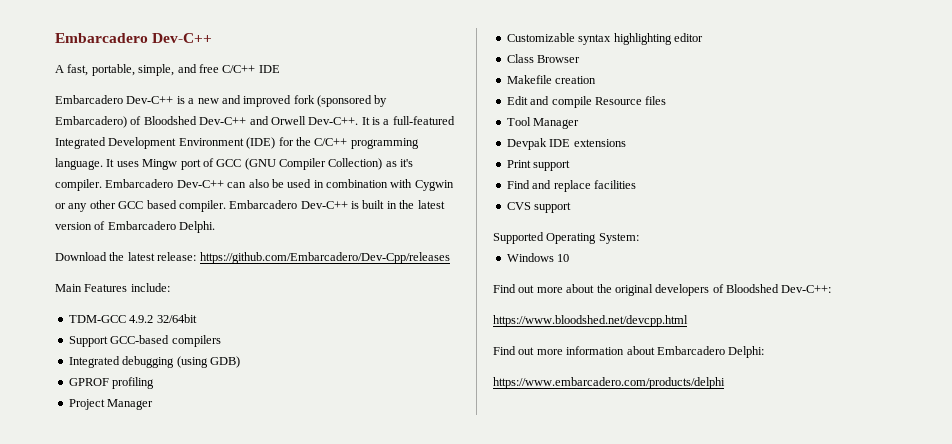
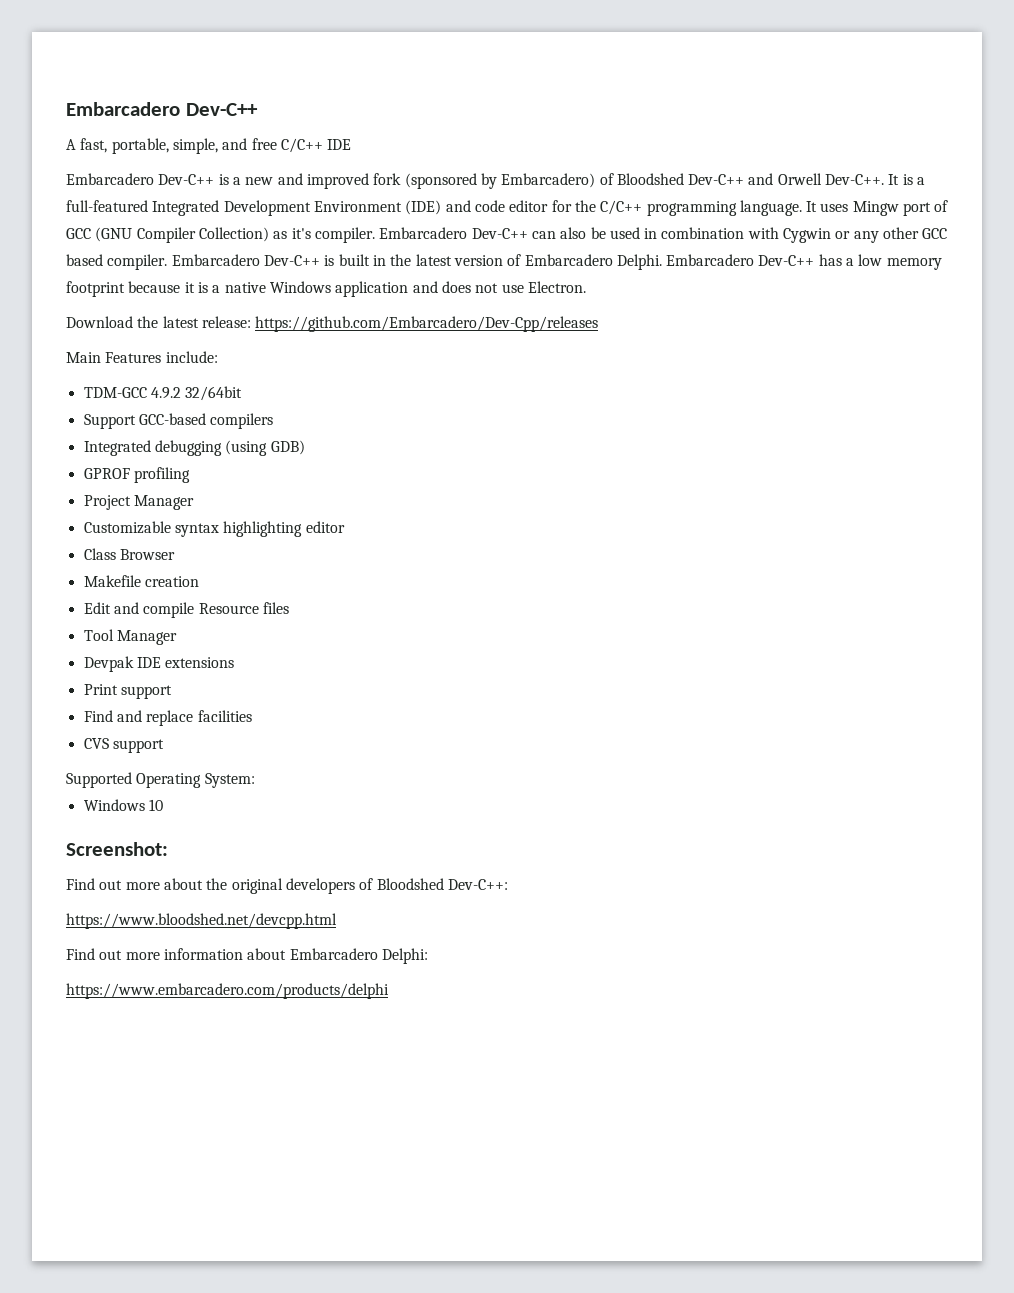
- It is a full-featured Integrated Development Environment (IDE) for the C/C++ programming language.
+ It is a full-featured Integrated Development Environment (IDE) and code editor for the C/C++ programming language.
+ Embarcadero Dev-C++ has a low memory footprint because it is a native Windows application and does not use Electron.
+ Screenshot:

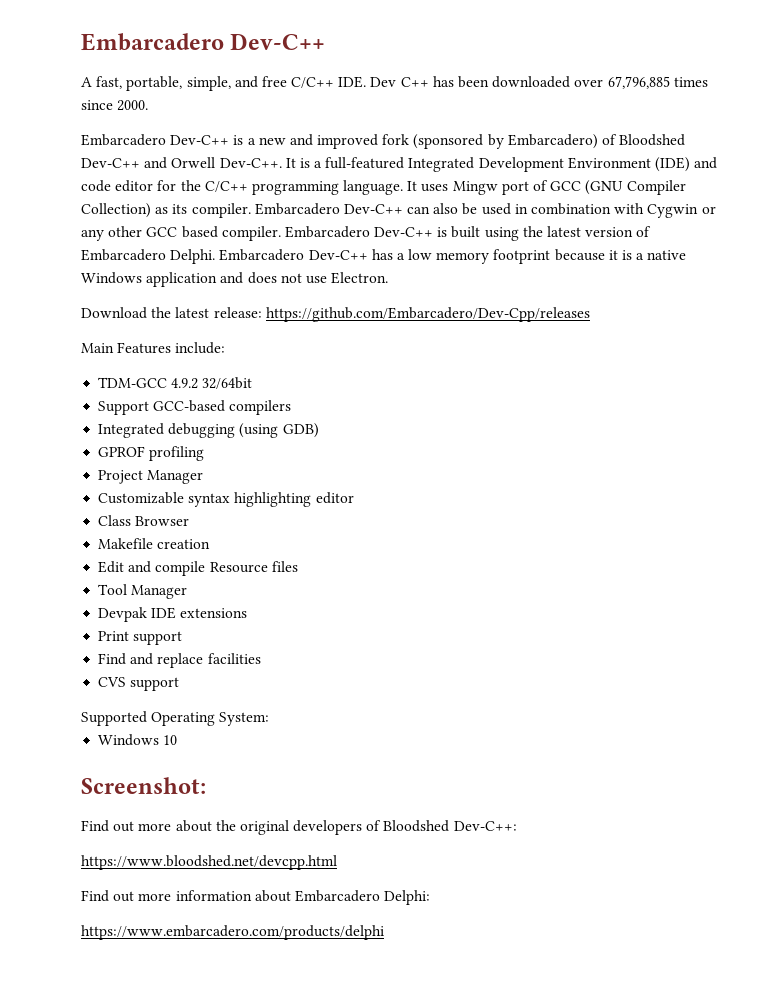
- A fast, portable, simple, and free C/C++ IDE
+ A fast, portable, simple, and free C/C++ IDE. Dev C++ has been downloaded over 67,796,885 times since 2000.
- It uses Mingw port of GCC (GNU Compiler Collection) as it's compiler.
+ It uses Mingw port of GCC (GNU Compiler Collection) as its compiler.
- Embarcadero Dev-C++ is built in the latest version of Embarcadero Delphi.
+ Embarcadero Dev-C++ is built using the latest version of Embarcadero Delphi.

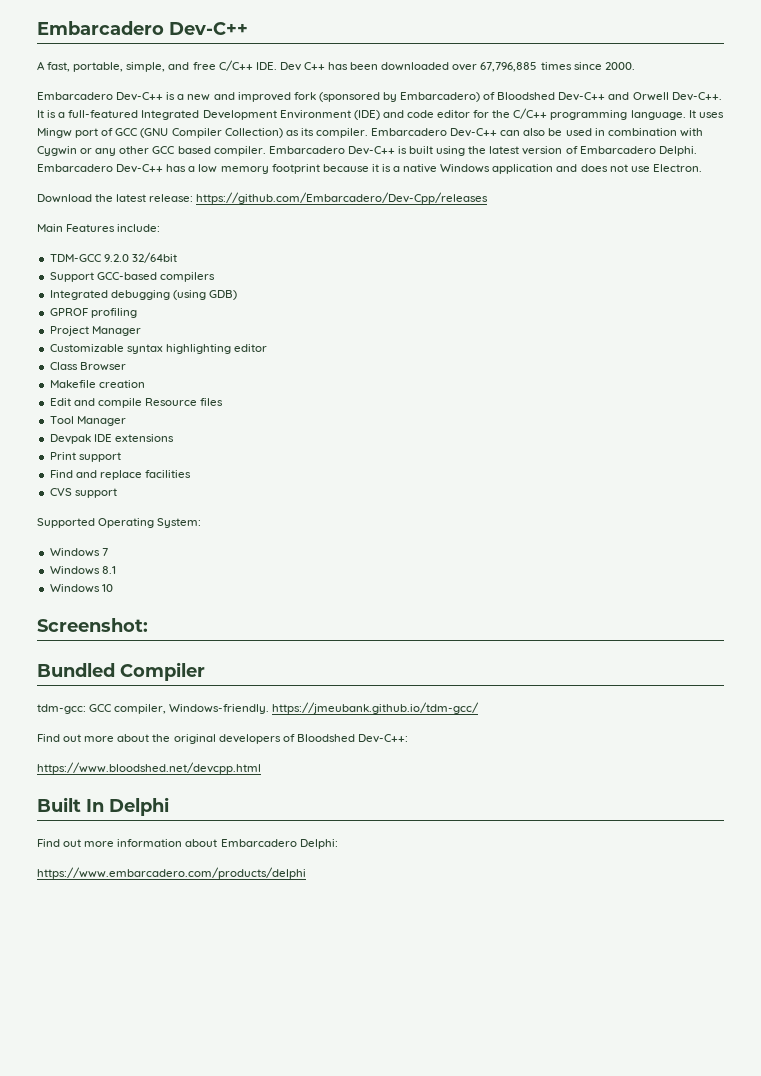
- TDM-GCC 4.9.2 32/64bit
+ TDM-GCC 9.2.0 32/64bit
+ Windows 7
+ Windows 8.1
+ Bundled Compiler
+ tdm-gcc: GCC compiler, Windows-friendly. https://jmeubank.github.io/tdm-gcc/
+ Built In Delphi

